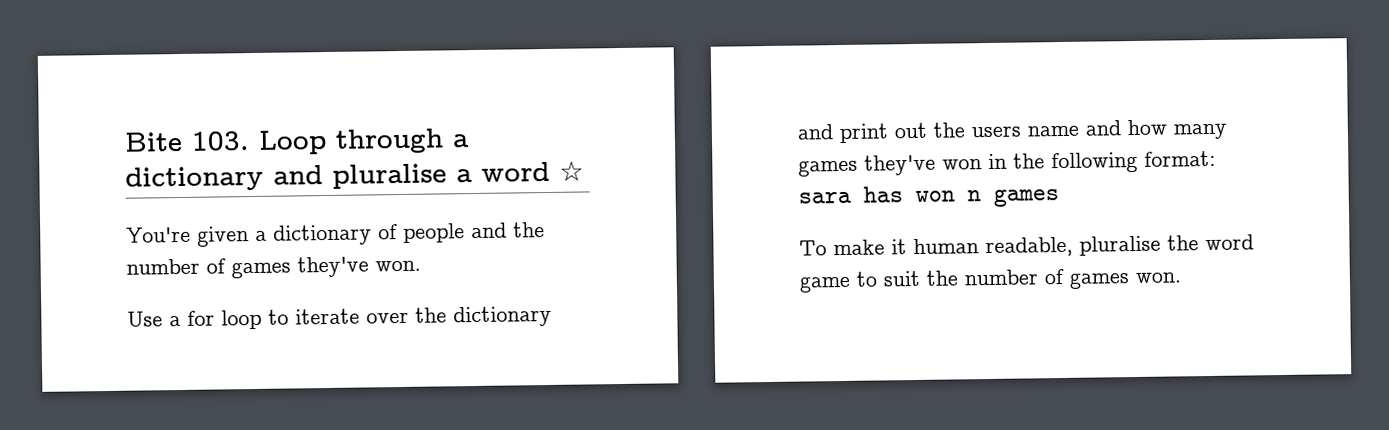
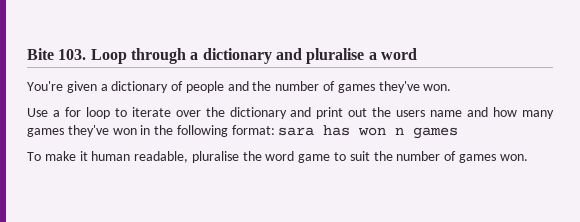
- Bite 103. Loop through a dictionary and pluralise a word ☆
+ Bite 103. Loop through a dictionary and pluralise a word

